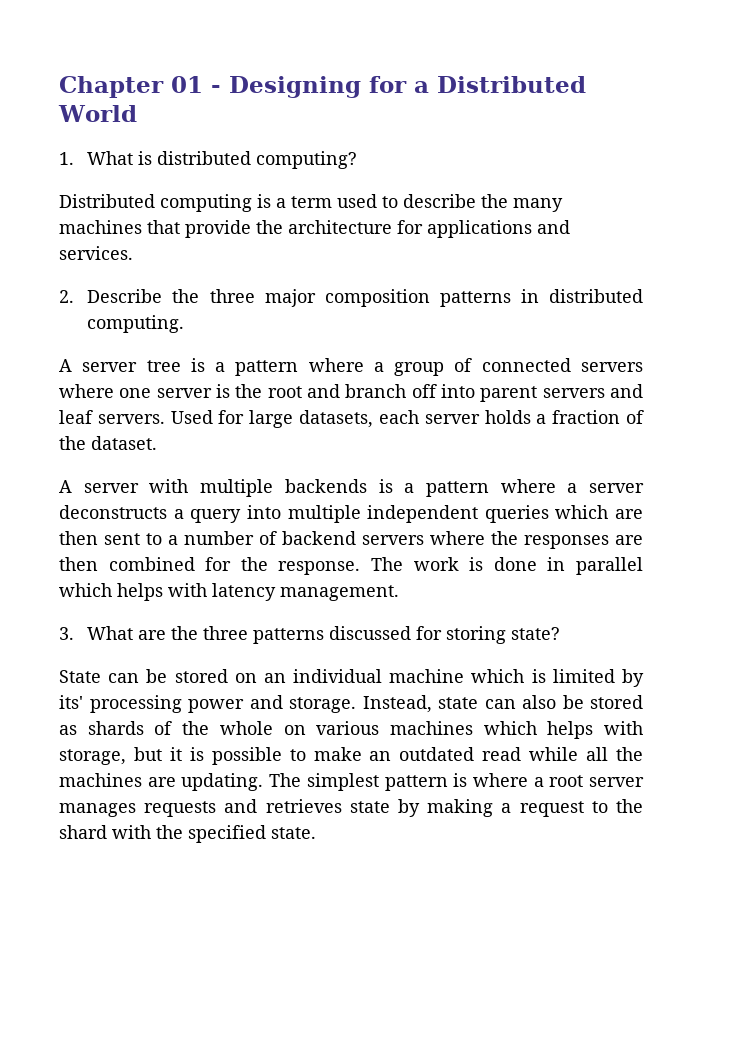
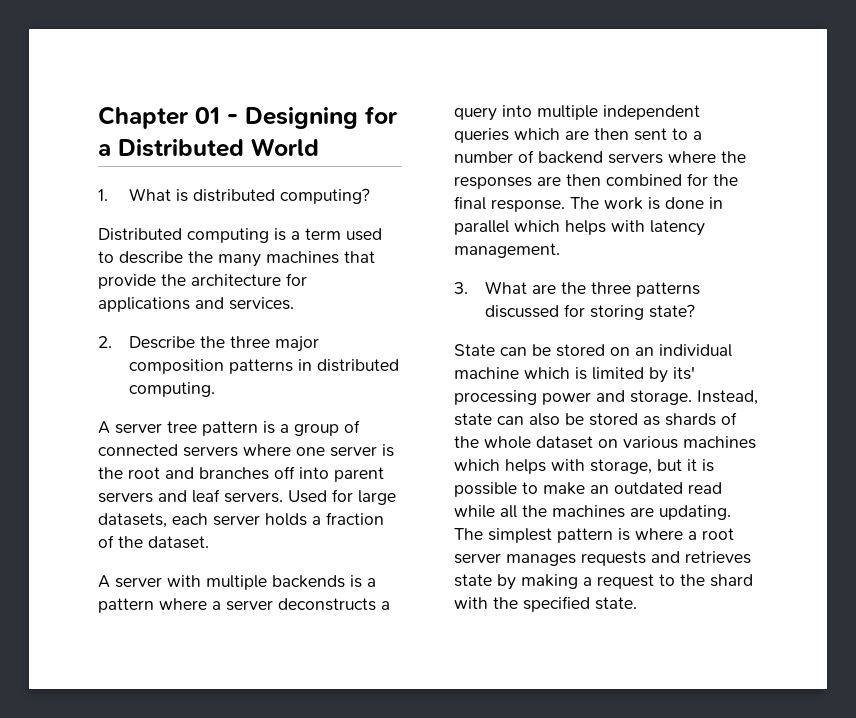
- A server tree is a pattern where a group of connected servers where one server is the root and branch off into parent servers and leaf servers.
+ A server tree pattern is a group of connected servers where one server is the root and branches off into parent servers and leaf servers.
- A server with multiple backends is a pattern where a server deconstructs a query into multiple independent queries which are then sent to a number of backend servers where the responses are then combined for the response.
+ A server with multiple backends is a pattern where a server deconstructs a query into multiple independent queries which are then sent to a number of backend servers where the responses are then combined for the final response.
- Instead, state can also be stored as shards of the whole on various machines which helps with storage, but it is possible to make an outdated read while all the machines are updating.
+ Instead, state can also be stored as shards of the whole dataset on various machines which helps with storage, but it is possible to make an outdated read while all the machines are updating.

